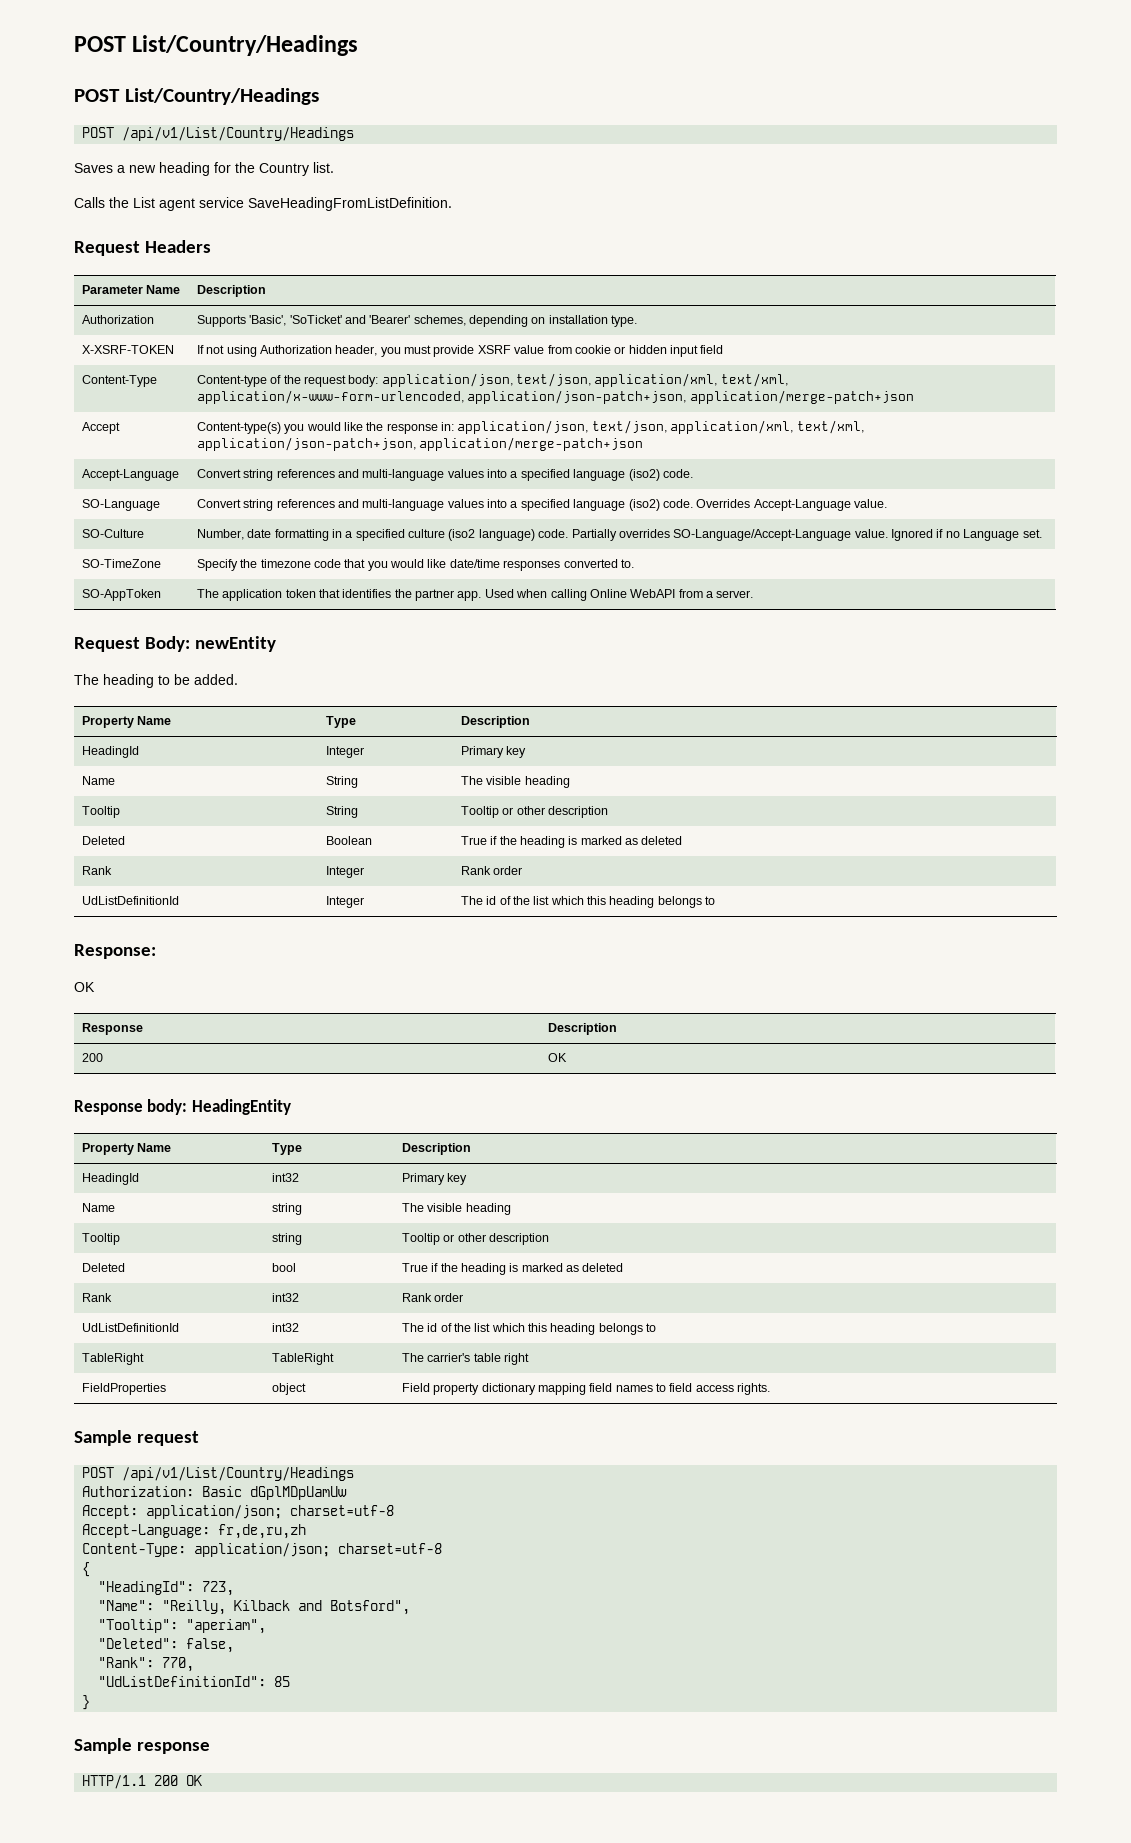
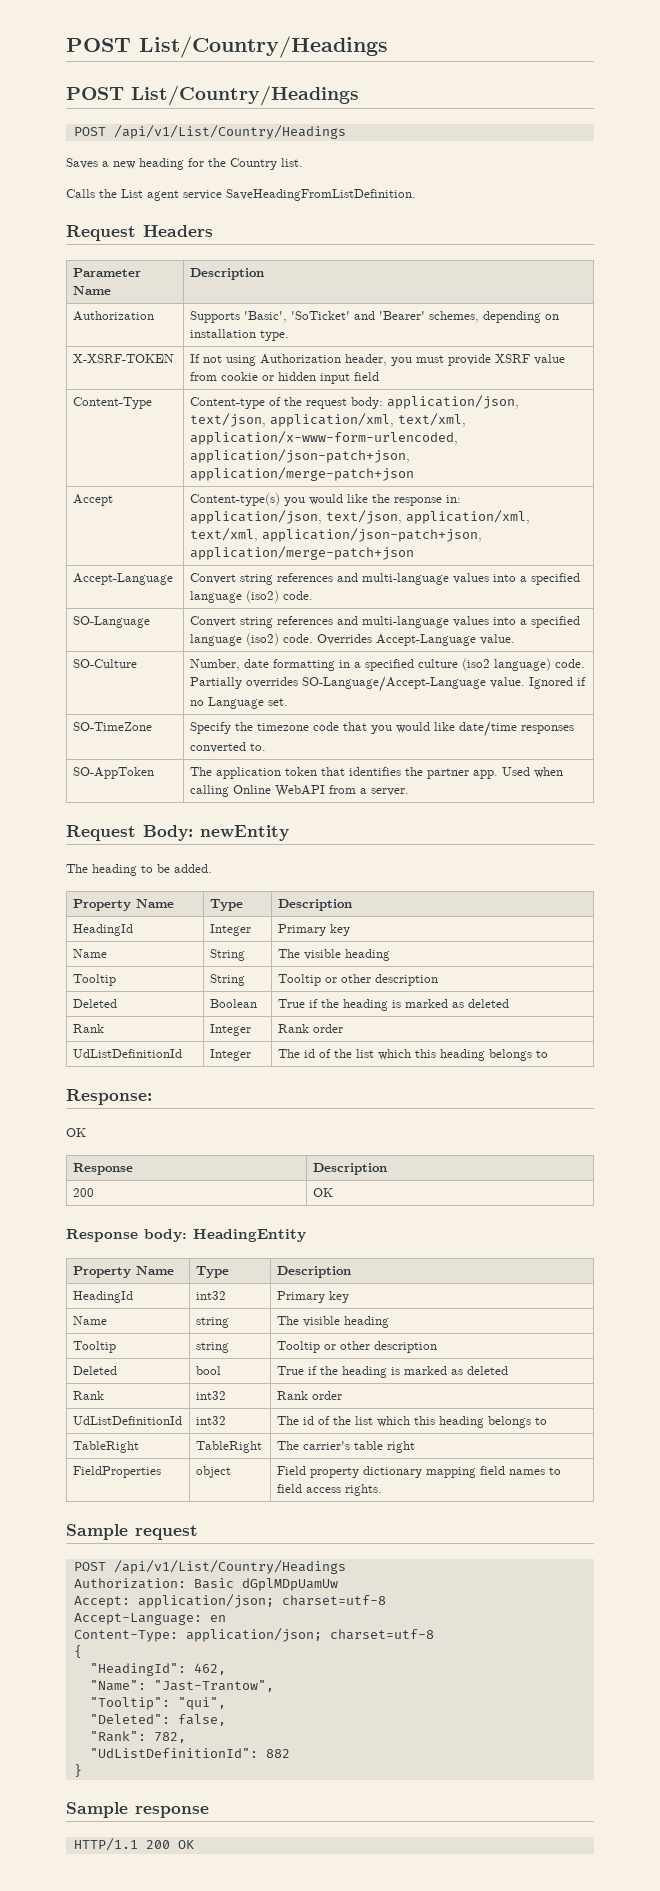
- Accept-Language: fr,de,ru,zh
+ Accept-Language: en
- "HeadingId": 723,
+ "HeadingId": 462,
- "Name": "Reilly, Kilback and Botsford",
+ "Name": "Jast-Trantow",
- "Tooltip": "aperiam",
+ "Tooltip": "qui",
- "Rank": 770,
+ "Rank": 782,
- "UdListDefinitionId": 85
+ "UdListDefinitionId": 882

